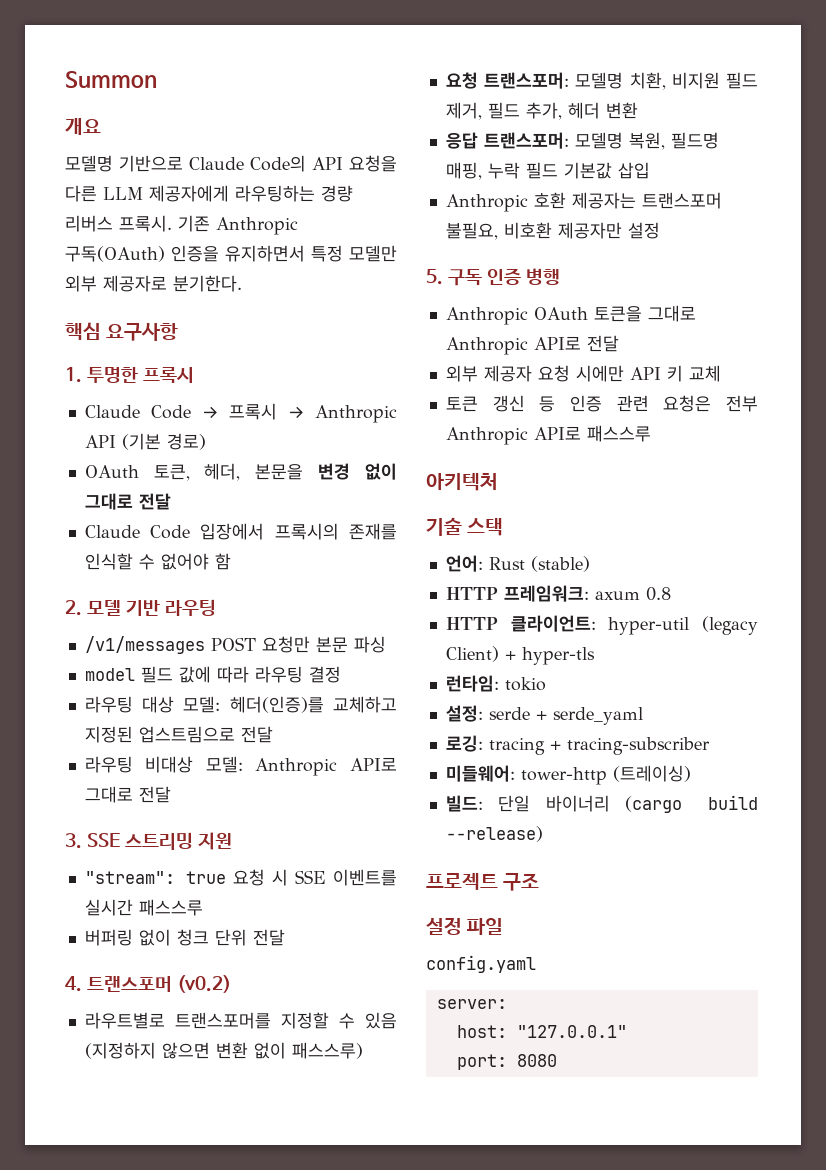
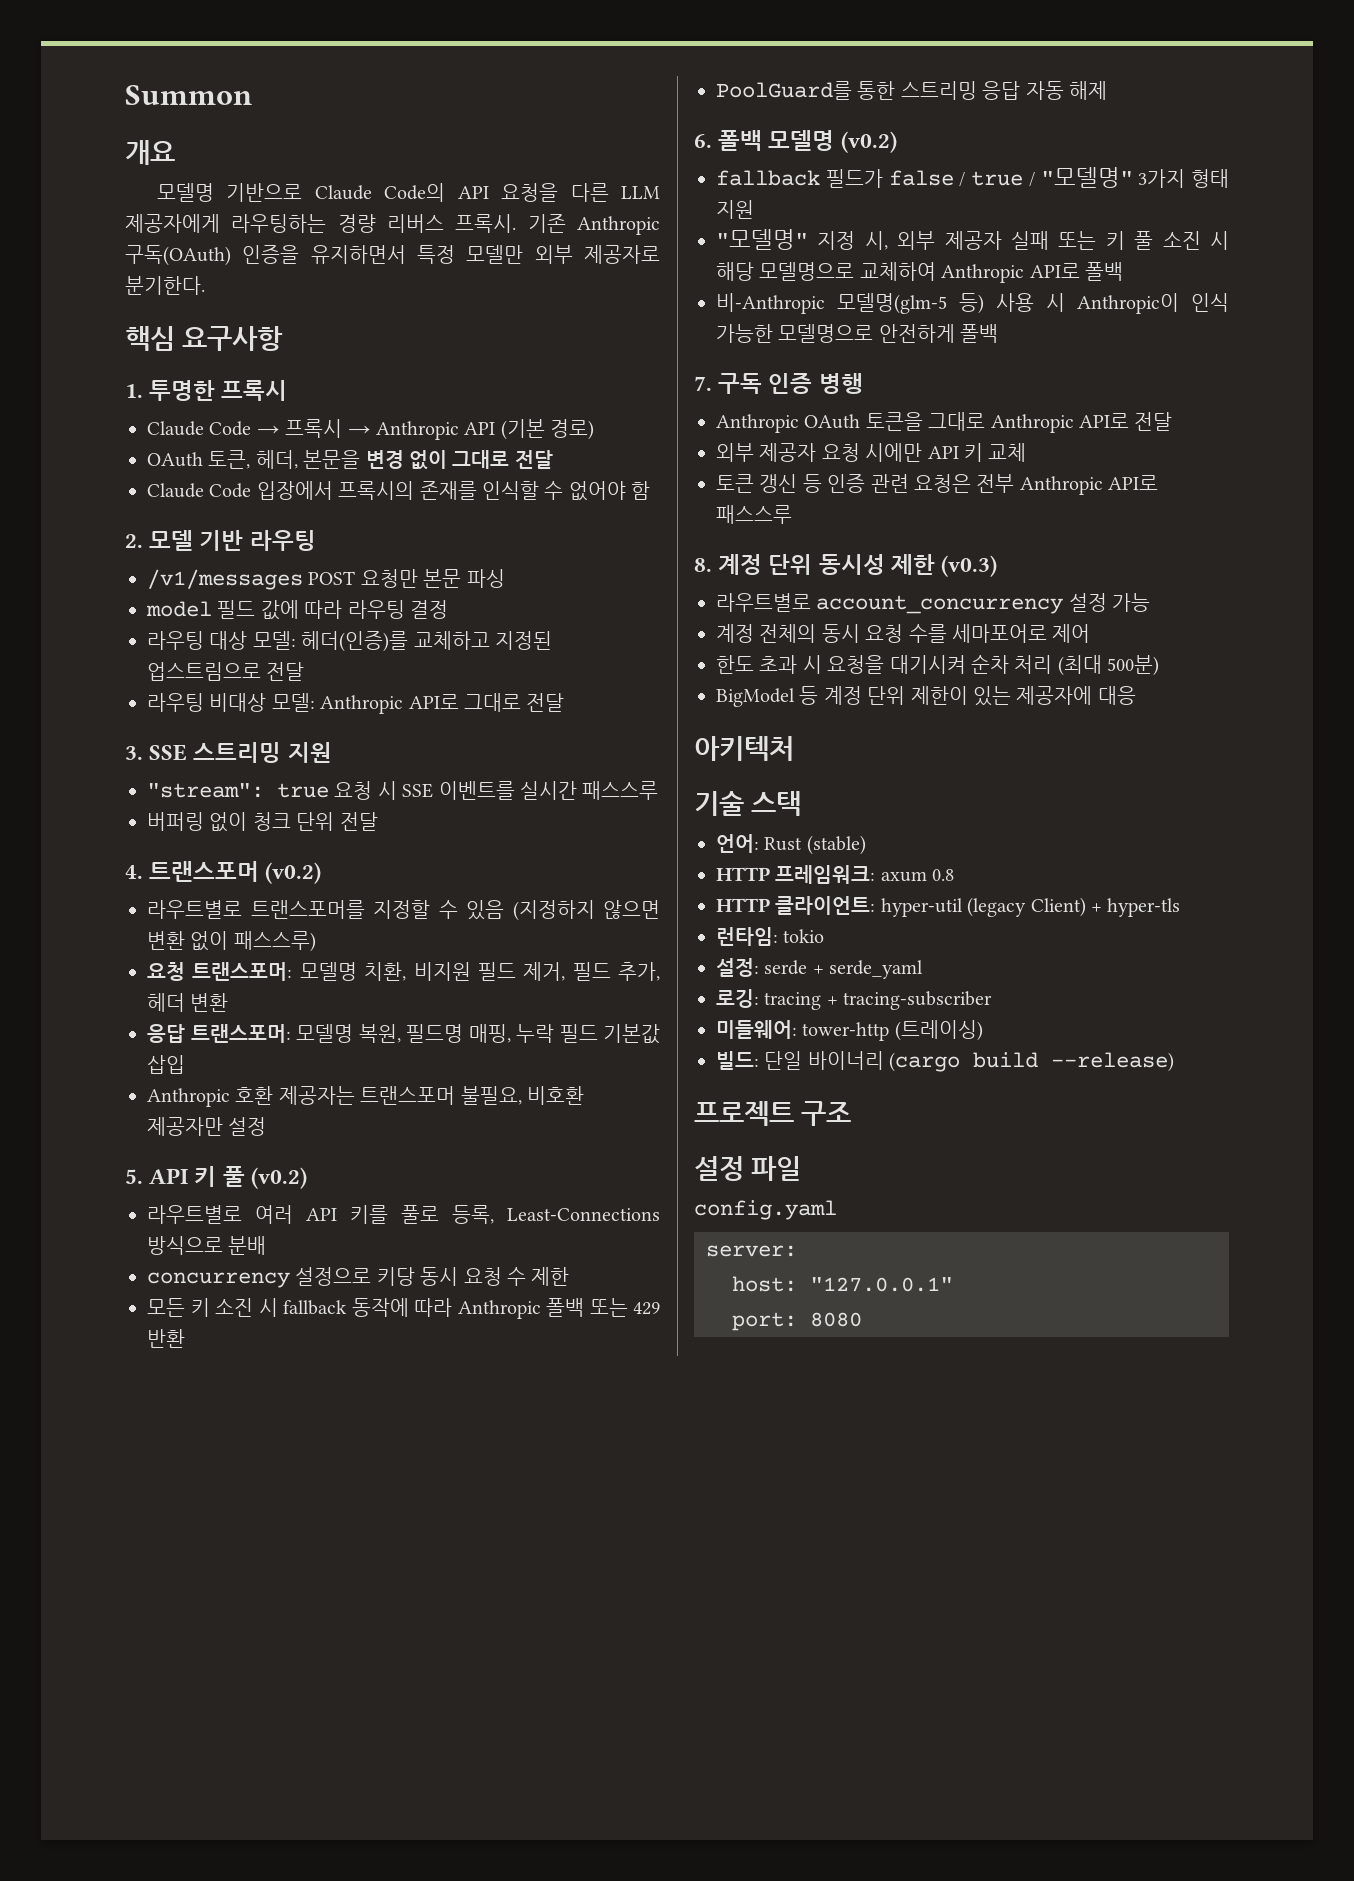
- 5. 구독 인증 병행
+ 5. API 키 풀 (v0.2)
+ 라우트별로 여러 API 키를 풀로 등록, Least-Connections 방식으로 분배
+ concurrency 설정으로 키당 동시 요청 수 제한
+ 모든 키 소진 시 fallback 동작에 따라 Anthropic 폴백 또는 429 반환
+ PoolGuard를 통한 스트리밍 응답 자동 해제
+ 6. 폴백 모델명 (v0.2)
+ fallback 필드가 false / true / "모델명" 3가지 형태 지원
+ "모델명" 지정 시, 외부 제공자 실패 또는 키 풀 소진 시 해당 모델명으로 교체하여 Anthropic API로 폴백
+ 비-Anthropic 모델명(glm-5 등) 사용 시 Anthropic이 인식 가능한 모델명으로 안전하게 폴백
+ 7. 구독 인증 병행
+ 8. 계정 단위 동시성 제한 (v0.3)
+ 라우트별로 account_concurrency 설정 가능
+ 계정 전체의 동시 요청 수를 세마포어로 제어
+ 한도 초과 시 요청을 대기시켜 순차 처리 (최대 500분)
+ BigModel 등 계정 단위 제한이 있는 제공자에 대응

